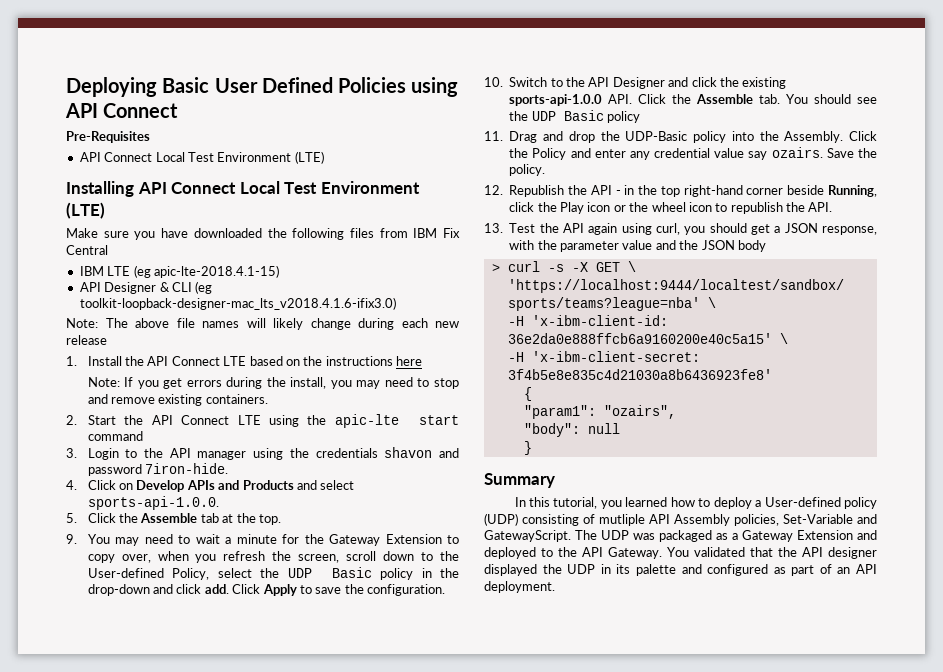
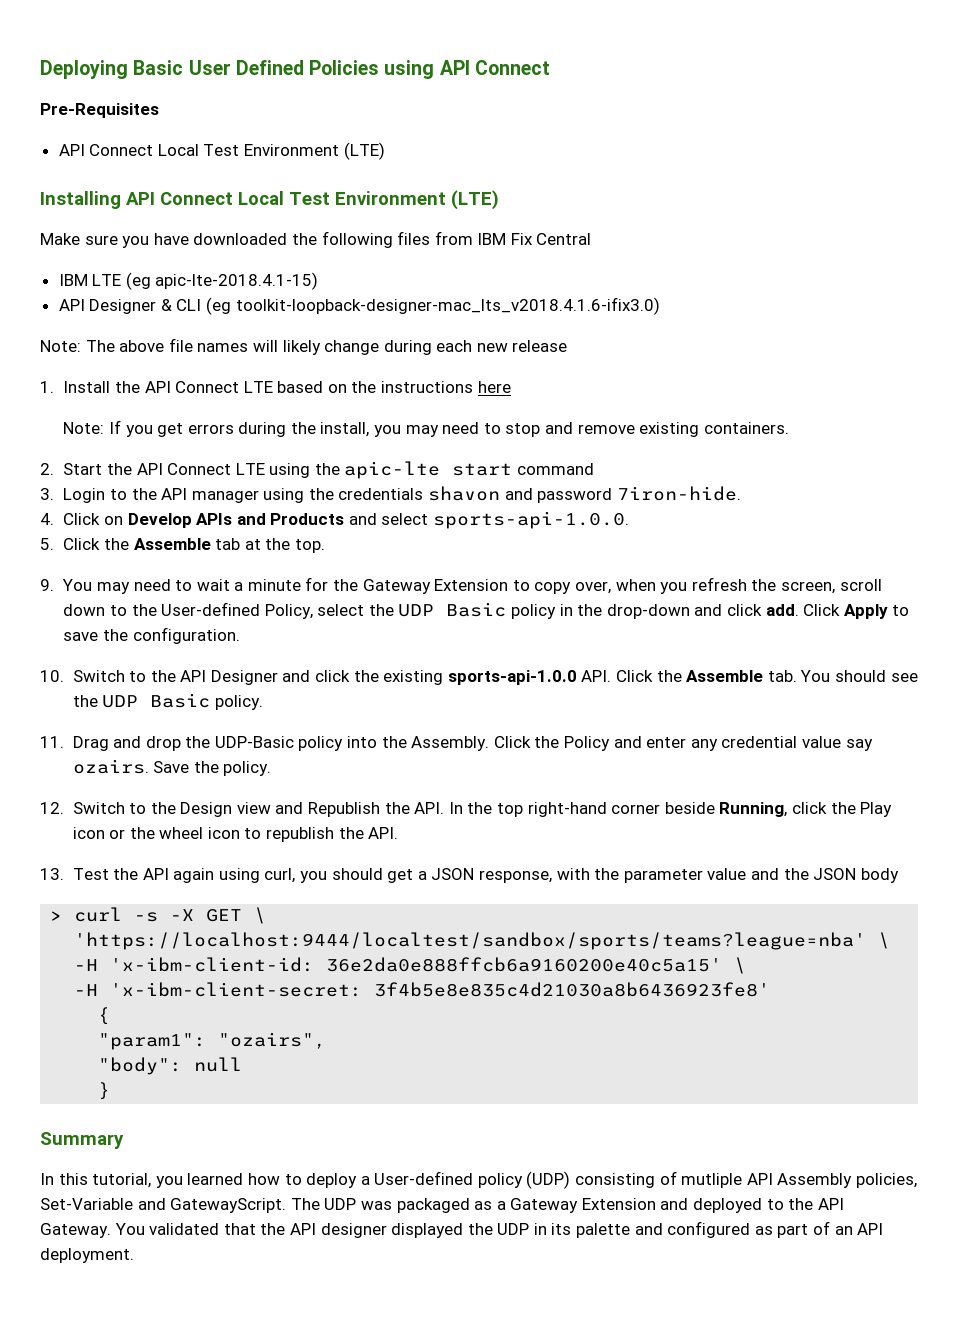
- 10. Switch to the API Designer and click the existing sports-api-1.0.0 API. Click the Assemble tab. You should see the UDP Basic policy
+ 10. Switch to the API Designer and click the existing sports-api-1.0.0 API. Click the Assemble tab. You should see the UDP Basic policy.
- 12. Republish the API - in the top right-hand corner beside Running, click the Play icon or the wheel icon to republish the API.
+ 12. Switch to the Design view and Republish the API. In the top right-hand corner beside Running, click the Play icon or the wheel icon to republish the API.

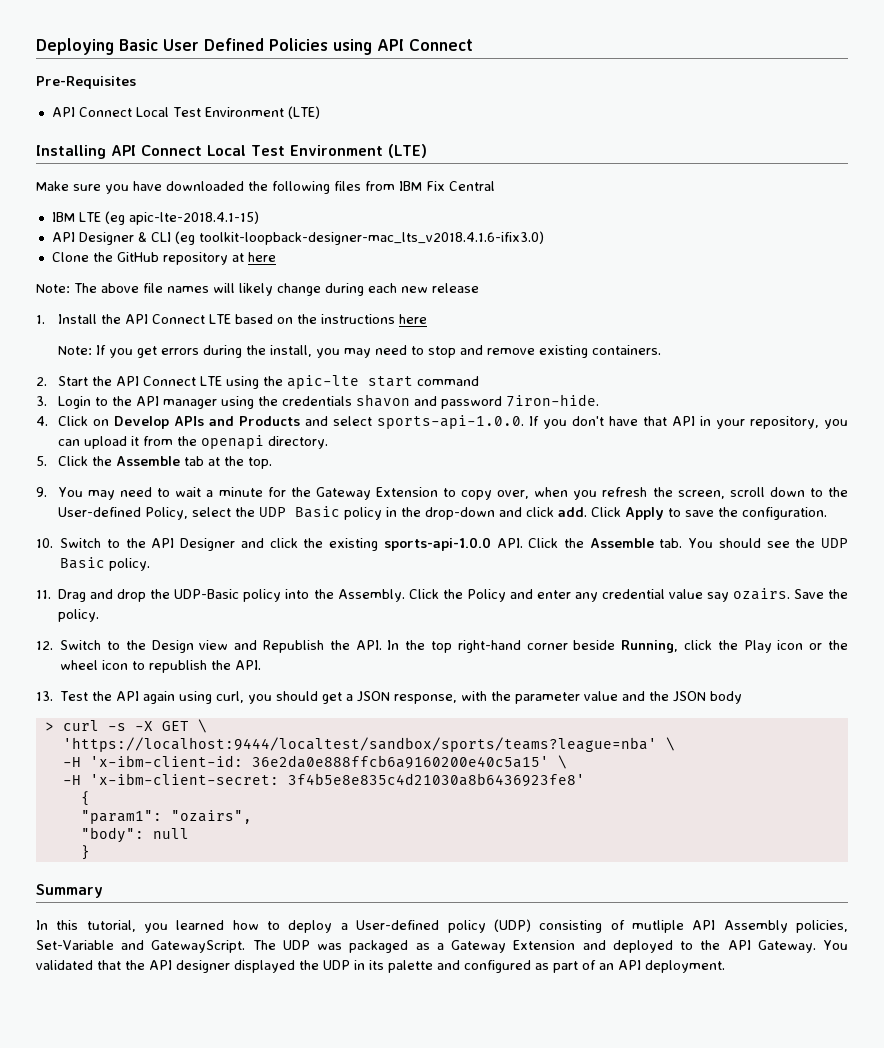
+ Clone the GitHub repository at here
- 4. Click on Develop APIs and Products and select sports-api-1.0.0.
+ 4. Click on Develop APIs and Products and select sports-api-1.0.0. If you don't have that API in your repository, you can upload it from the openapi directory.

